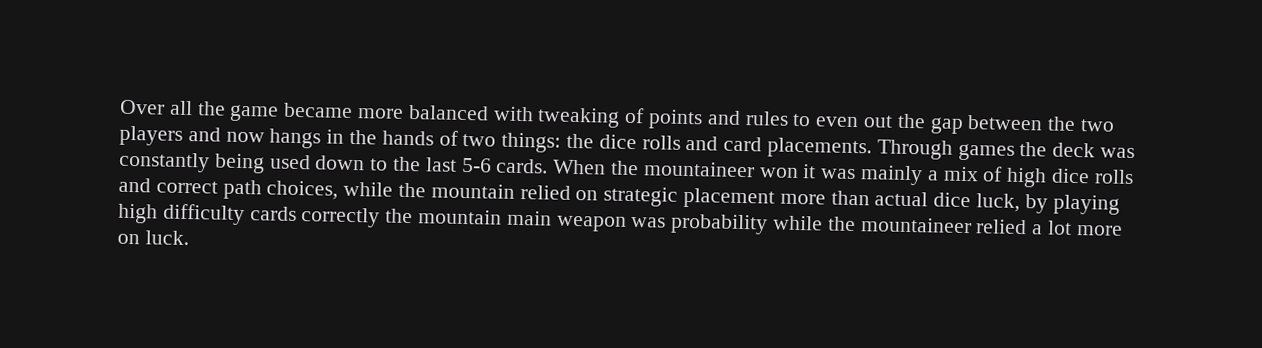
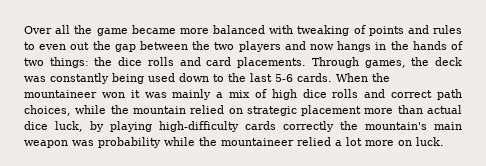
- Through games the deck was constantly being used down to the last 5-6 cards.
+ Through games, the deck was constantly being used down to the last 5-6 cards.
- When the mountaineer won it was mainly a mix of high dice rolls and correct path choices, while the mountain relied on strategic placement more than actual dice luck, by playing high difficulty cards correctly the mountain main weapon was probability while the mountaineer relied a lot more on luck.
+ When the mountaineer won it was mainly a mix of high dice rolls and correct path choices, while the mountain relied on strategic placement more than actual dice luck, by playing high-difficulty cards correctly the mountain's main weapon was probability while the mountaineer relied a lot more on luck.

